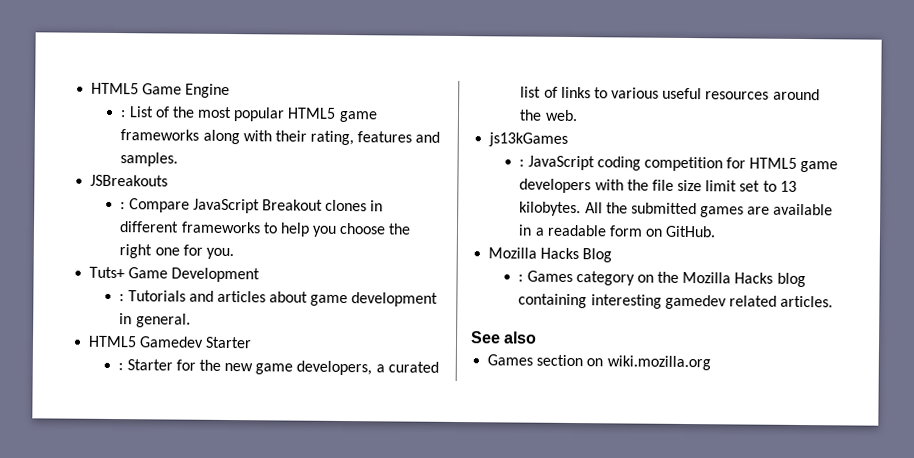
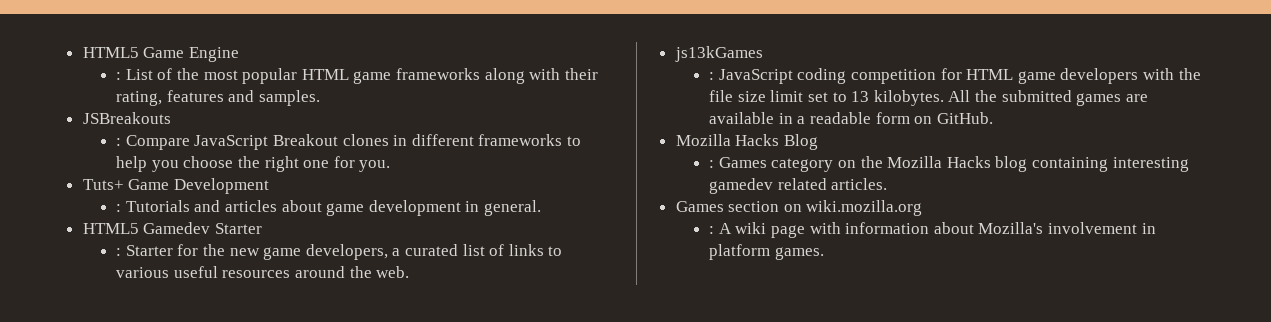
- : List of the most popular HTML5 game frameworks along with their rating, features and samples.
+ : List of the most popular HTML game frameworks along with their rating, features and samples.
- : JavaScript coding competition for HTML5 game developers with the file size limit set to 13 kilobytes.
+ : JavaScript coding competition for HTML game developers with the file size limit set to 13 kilobytes.
- See also
+ : A wiki page with information about Mozilla's involvement in platform games.

